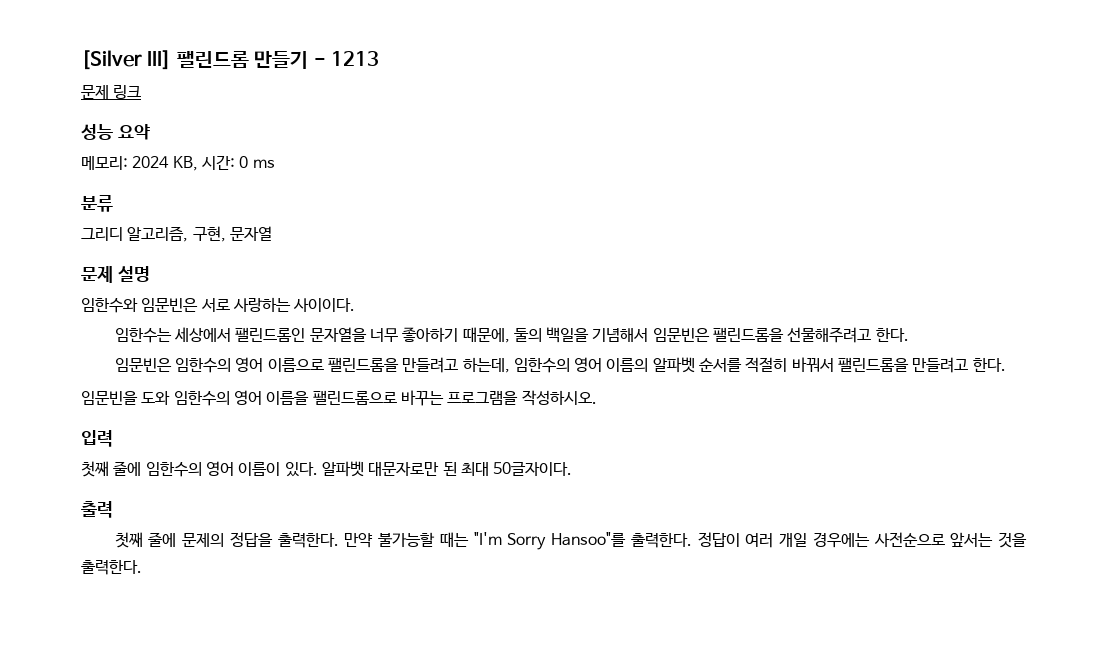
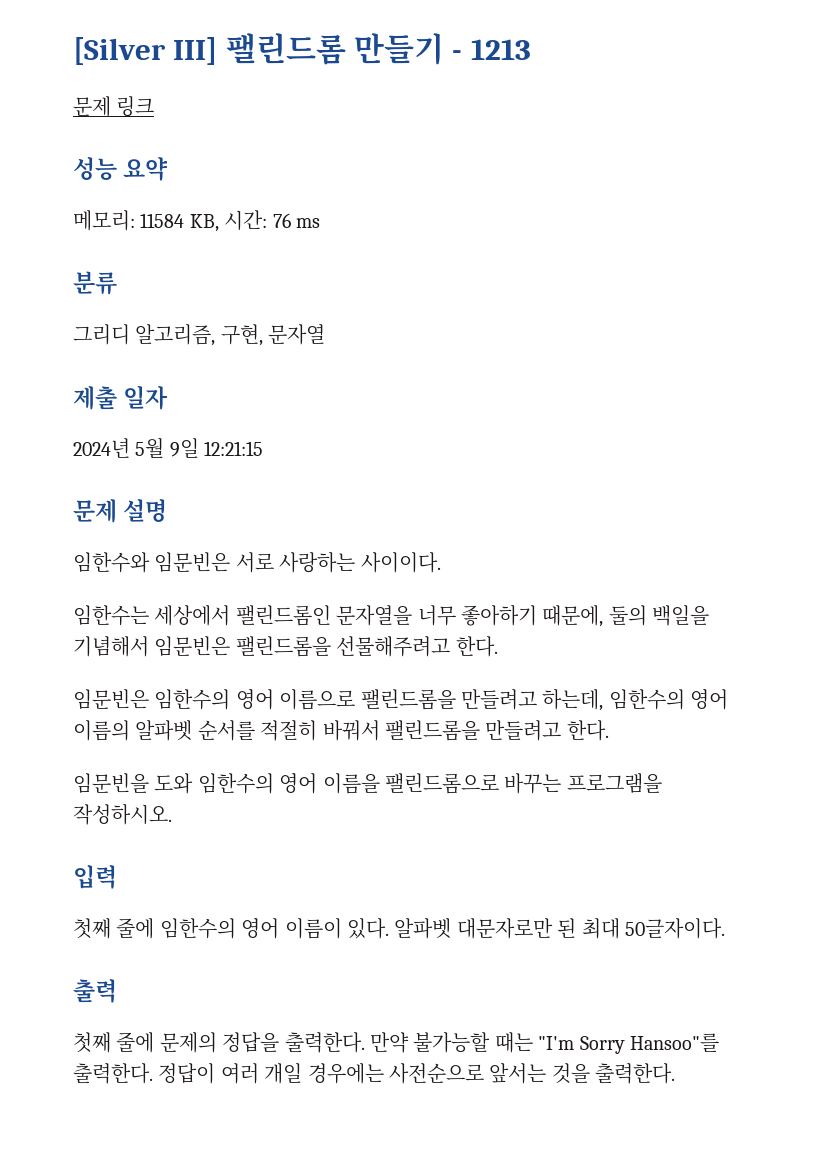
- 메모리: 2024 KB, 시간: 0 ms
+ 메모리: 11584 KB, 시간: 76 ms
+ 제출 일자
+ 2024년 5월 9일 12:21:15

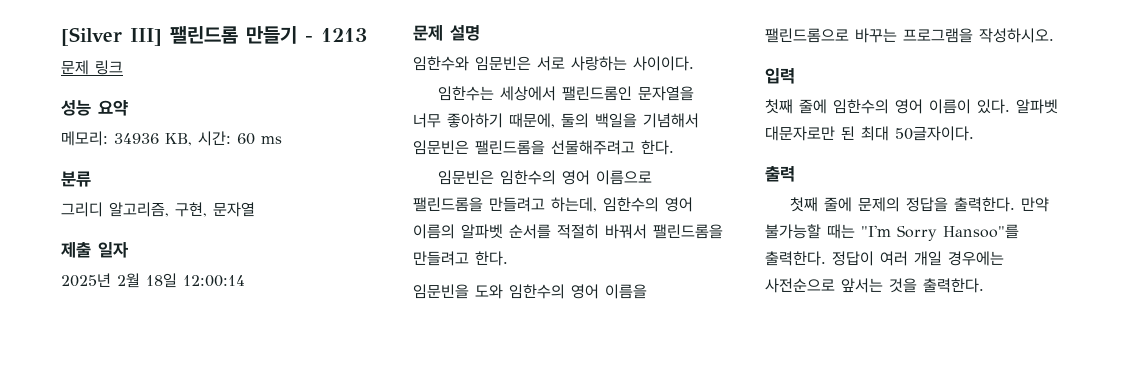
- 메모리: 11584 KB, 시간: 76 ms
+ 메모리: 34936 KB, 시간: 60 ms
- 2024년 5월 9일 12:21:15
+ 2025년 2월 18일 12:00:14

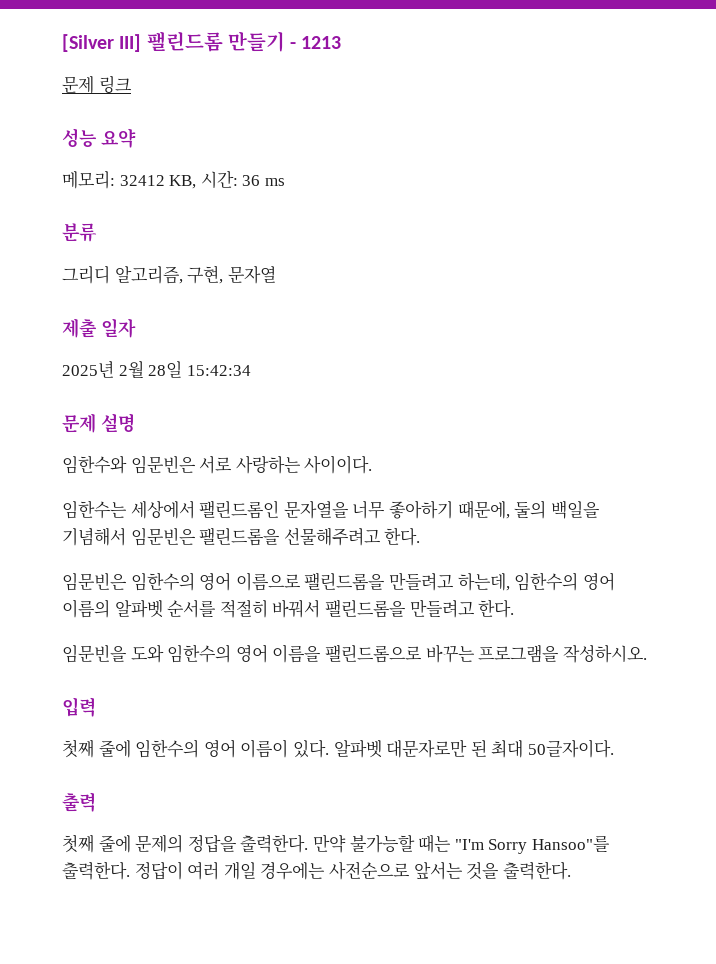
- 메모리: 34936 KB, 시간: 60 ms
+ 메모리: 32412 KB, 시간: 36 ms
- 2025년 2월 18일 12:00:14
+ 2025년 2월 28일 15:42:34

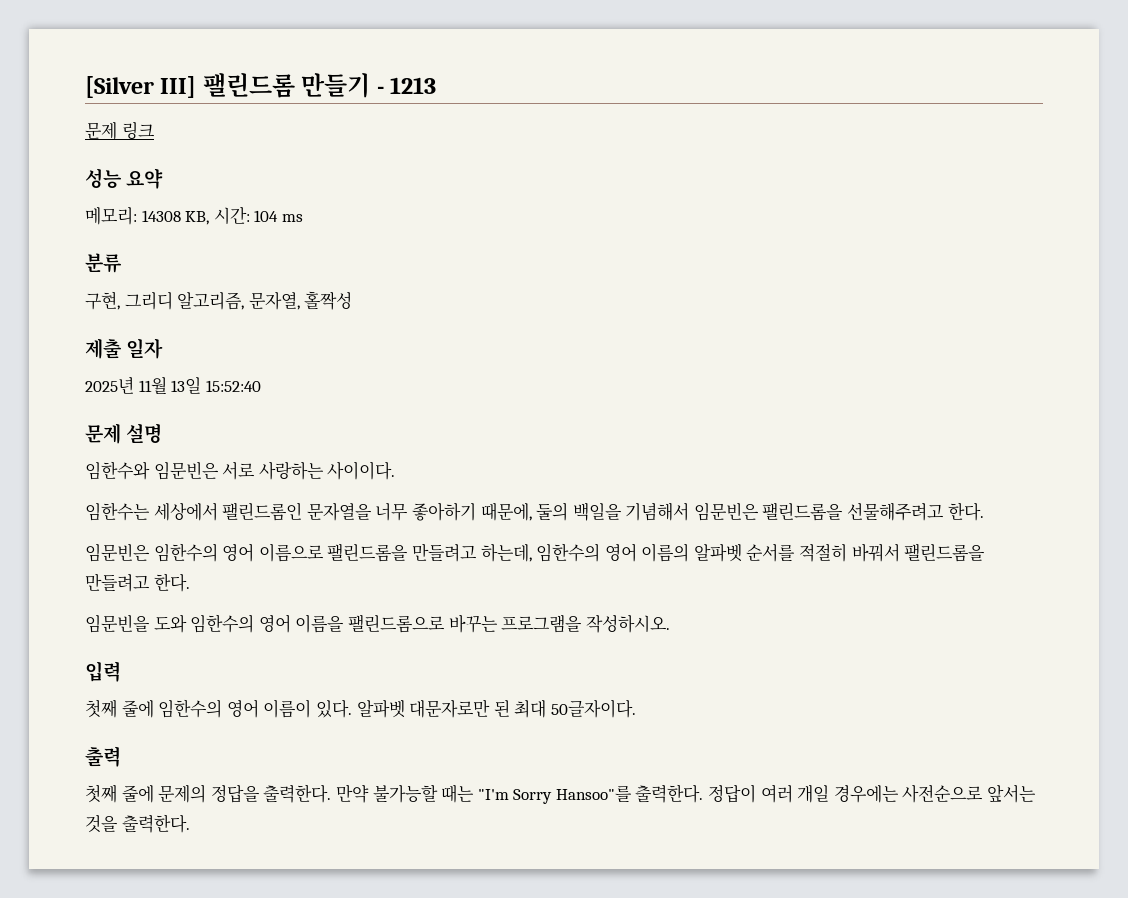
- 메모리: 32412 KB, 시간: 36 ms
+ 메모리: 14308 KB, 시간: 104 ms
- 그리디 알고리즘, 구현, 문자열
+ 구현, 그리디 알고리즘, 문자열, 홀짝성
- 2025년 2월 28일 15:42:34
+ 2025년 11월 13일 15:52:40

